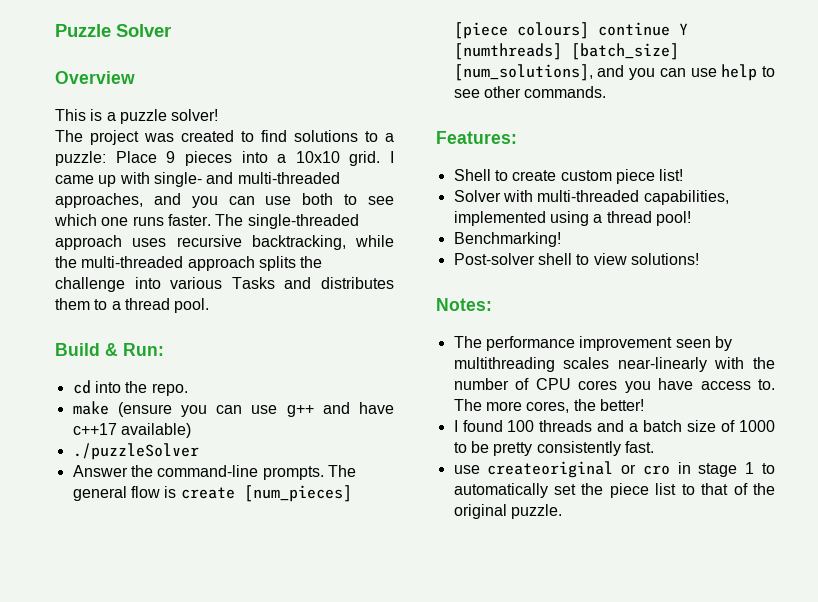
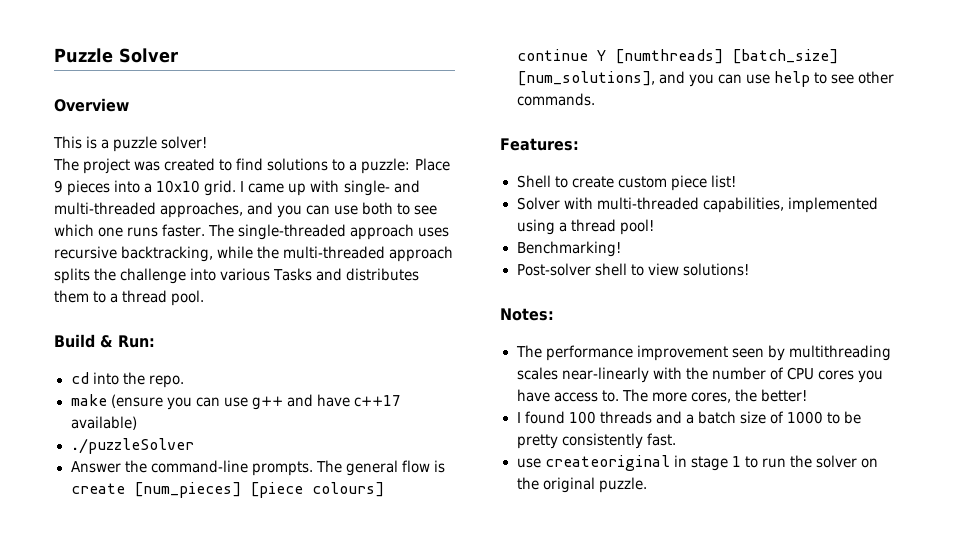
- use createoriginal or cro in stage 1 to automatically set the piece list to that of the original puzzle.
+ use createoriginal in stage 1 to run the solver on the original puzzle.

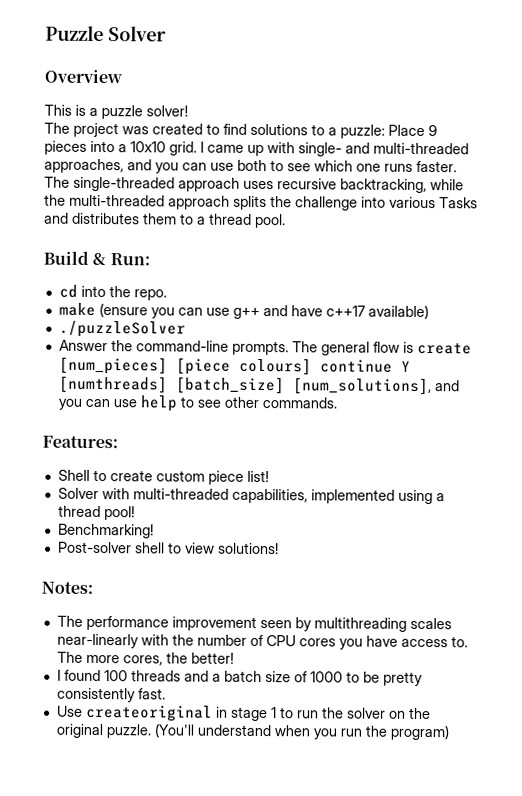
- use createoriginal in stage 1 to run the solver on the original puzzle.
+ Use createoriginal in stage 1 to run the solver on the original puzzle.
+ (You'll understand when you run the program)

